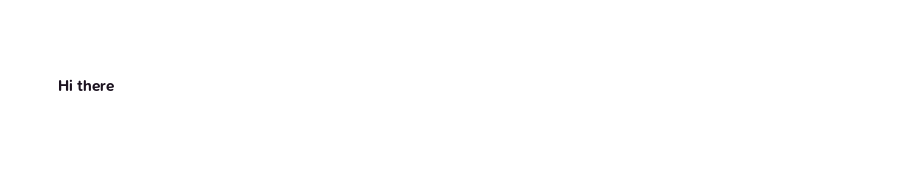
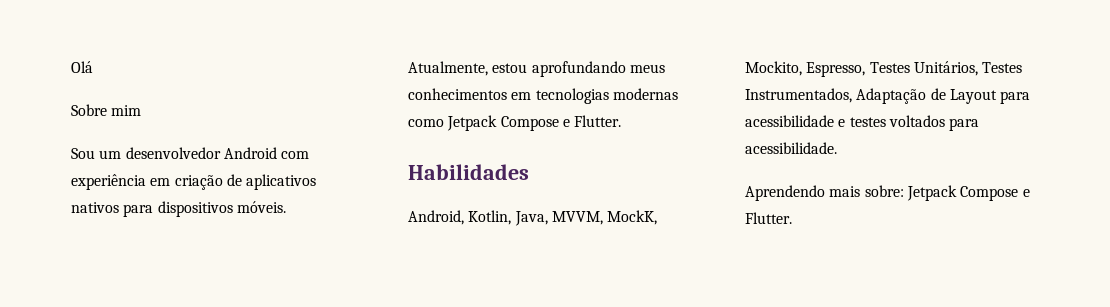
- Hi there
+ Olá
+ Sobre mim
+ Sou um desenvolvedor Android com experiência em criação de aplicativos nativos para dispositivos móveis. Atualmente, estou aprofundando meus conhecimentos em tecnologias modernas como Jetpack Compose e Flutter.
+ Habilidades
+ Android, Kotlin, Java, MVVM, MockK, Mockito, Espresso, Testes Unitários, Testes Instrumentados, Adaptação de Layout para acessibilidade e testes voltados para acessibilidade.
+ Aprendendo mais sobre: Jetpack Compose e Flutter.

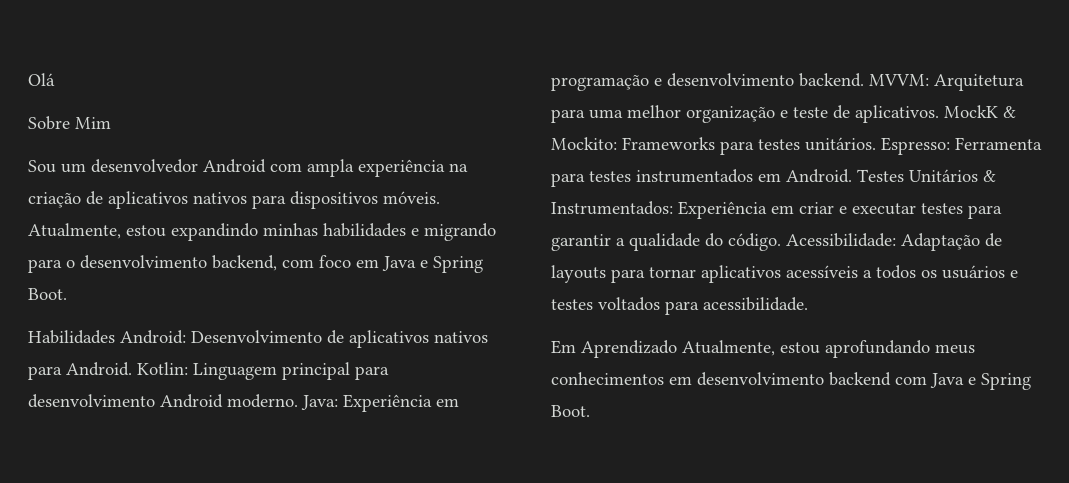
- Sobre mim
+ Sobre Mim
- Sou um desenvolvedor Android com experiência em criação de aplicativos nativos para dispositivos móveis.
+ Sou um desenvolvedor Android com ampla experiência na criação de aplicativos nativos para dispositivos móveis.
- Atualmente, estou aprofundando meus conhecimentos em tecnologias modernas como Jetpack Compose e Flutter.
- Habilidades
- Android, Kotlin, Java, MVVM, MockK, Mockito, Espresso, Testes Unitários, Testes Instrumentados, Adaptação de Layout para acessibilidade e testes voltados para acessibilidade.
+ Atualmente, estou expandindo minhas habilidades e migrando para o desenvolvimento backend, com foco em Java e Spring Boot.
+ Habilidades Android: Desenvolvimento de aplicativos nativos para Android. Kotlin: Linguagem principal para desenvolvimento Android moderno. Java: Experiência em programação e desenvolvimento backend. MVVM: Arquitetura para uma melhor organização e teste de aplicativos. MockK & Mockito: Frameworks para testes unitários. Espresso: Ferramenta para testes instrumentados em Android. Testes Unitários & Instrumentados: Experiência em criar e executar testes para garantir a qualidade do código. Acessibilidade: Adaptação de layouts para tornar aplicativos acessíveis a todos os usuários e testes voltados para acessibilidade.
- Aprendendo mais sobre: Jetpack Compose e Flutter.
+ Em Aprendizado Atualmente, estou aprofundando meus conhecimentos em desenvolvimento backend com Java e Spring Boot.

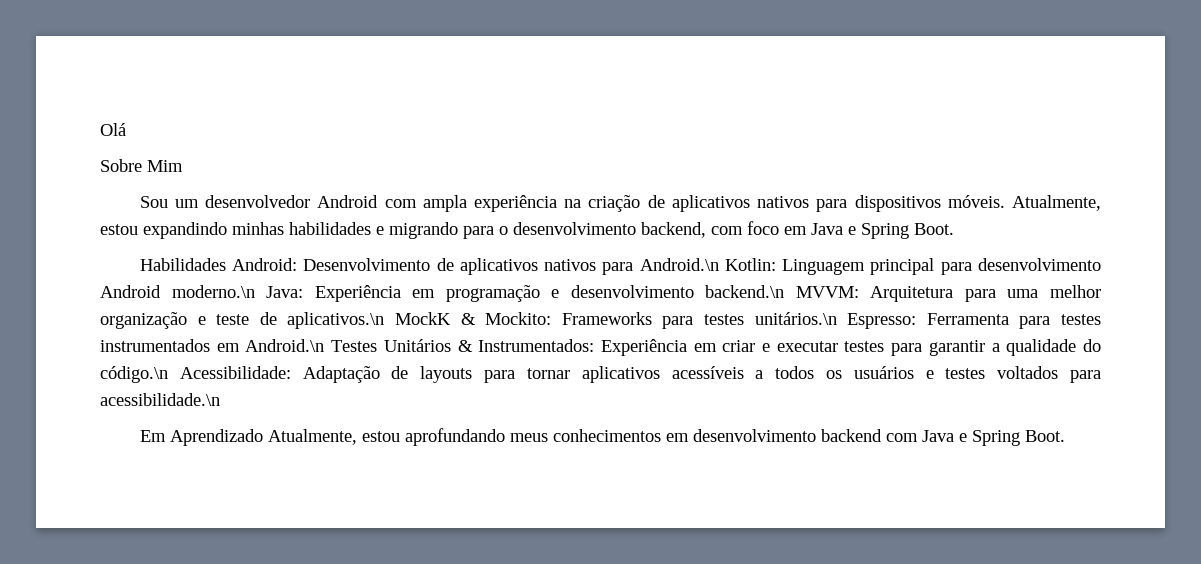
- Desenvolvimento de aplicativos nativos para Android. Kotlin:
+ Desenvolvimento de aplicativos nativos para Android.\n Kotlin:
- Linguagem principal para desenvolvimento Android moderno. Java:
+ Linguagem principal para desenvolvimento Android moderno.\n Java:
- Experiência em programação e desenvolvimento backend. MVVM:
+ Experiência em programação e desenvolvimento backend.\n MVVM:
- Arquitetura para uma melhor organização e teste de aplicativos. MockK & Mockito:
+ Arquitetura para uma melhor organização e teste de aplicativos.\n MockK & Mockito:
- Frameworks para testes unitários. Espresso:
+ Frameworks para testes unitários.\n Espresso:
- Ferramenta para testes instrumentados em Android. Testes Unitários & Instrumentados:
+ Ferramenta para testes instrumentados em Android.\n Testes Unitários & Instrumentados:
- Experiência em criar e executar testes para garantir a qualidade do código. Acessibilidade:
+ Experiência em criar e executar testes para garantir a qualidade do código.\n Acessibilidade:
- Adaptação de layouts para tornar aplicativos acessíveis a todos os usuários e testes voltados para acessibilidade.
+ Adaptação de layouts para tornar aplicativos acessíveis a todos os usuários e testes voltados para acessibilidade.\n

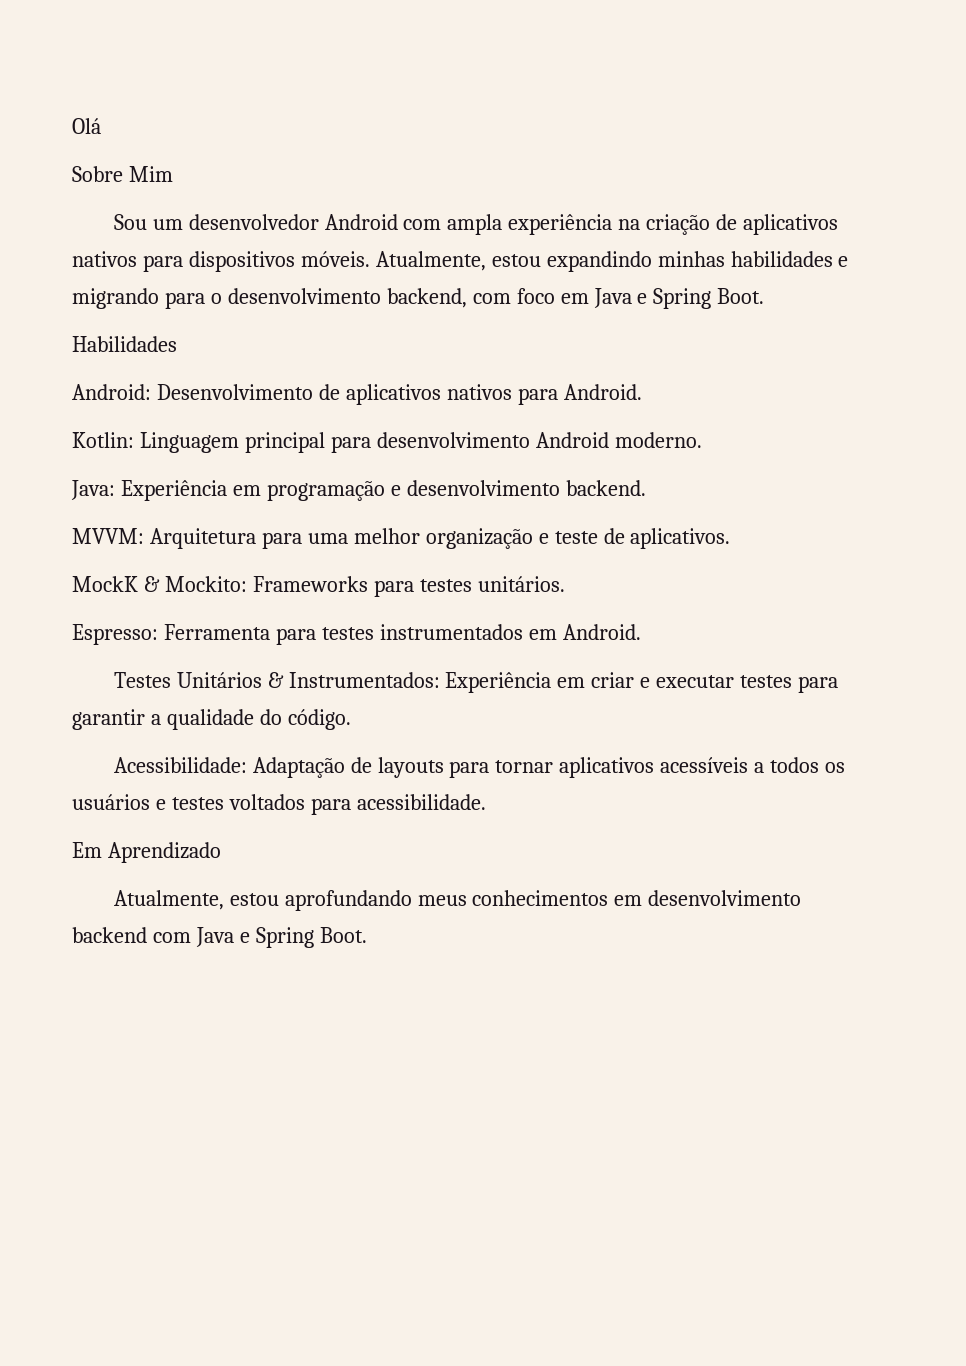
- Habilidades Android:
+ Habilidades
+ Android:
- Desenvolvimento de aplicativos nativos para Android.\n Kotlin:
+ Desenvolvimento de aplicativos nativos para Android.
+ Kotlin:
- Linguagem principal para desenvolvimento Android moderno.\n Java:
+ Linguagem principal para desenvolvimento Android moderno.
+ Java:
- Experiência em programação e desenvolvimento backend.\n MVVM:
+ Experiência em programação e desenvolvimento backend.
+ MVVM:
- Arquitetura para uma melhor organização e teste de aplicativos.\n MockK & Mockito:
+ Arquitetura para uma melhor organização e teste de aplicativos.
+ MockK & Mockito:
- Frameworks para testes unitários.\n Espresso:
+ Frameworks para testes unitários.
+ Espresso:
- Ferramenta para testes instrumentados em Android.\n Testes Unitários & Instrumentados:
+ Ferramenta para testes instrumentados em Android.
+ Testes Unitários & Instrumentados:
- Experiência em criar e executar testes para garantir a qualidade do código.\n Acessibilidade:
+ Experiência em criar e executar testes para garantir a qualidade do código.
+ Acessibilidade:
- Adaptação de layouts para tornar aplicativos acessíveis a todos os usuários e testes voltados para acessibilidade.\n
+ Adaptação de layouts para tornar aplicativos acessíveis a todos os usuários e testes voltados para acessibilidade.
- Em Aprendizado Atualmente, estou aprofundando meus conhecimentos em desenvolvimento backend com Java e Spring Boot.
+ Em Aprendizado
+ Atualmente, estou aprofundando meus conhecimentos em desenvolvimento backend com Java e Spring Boot.

